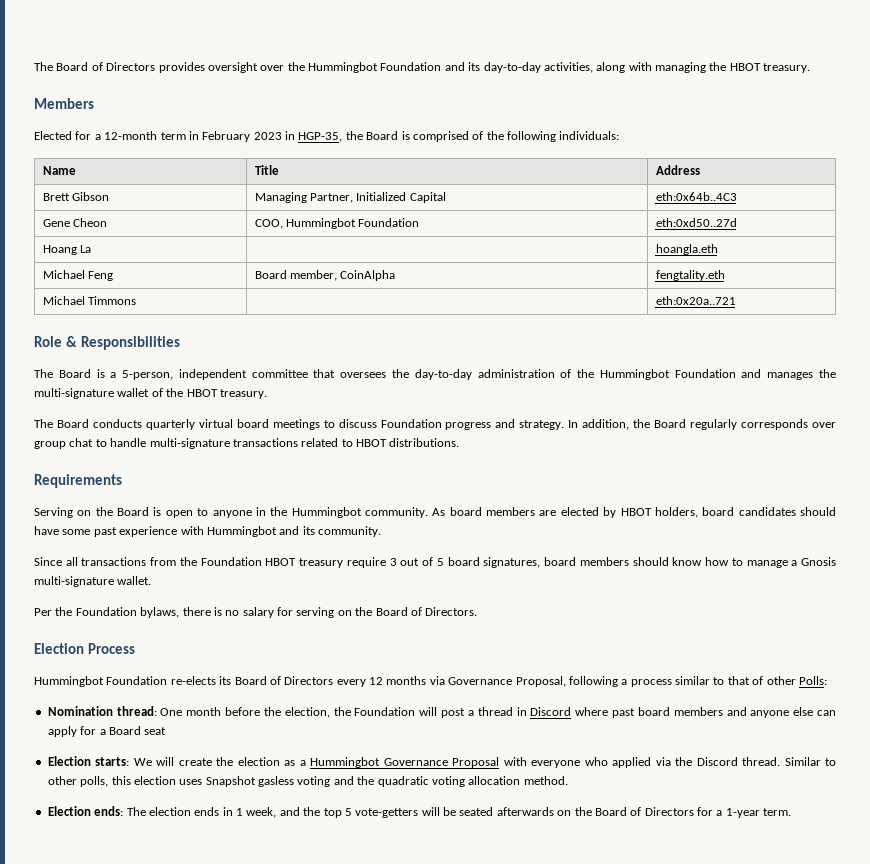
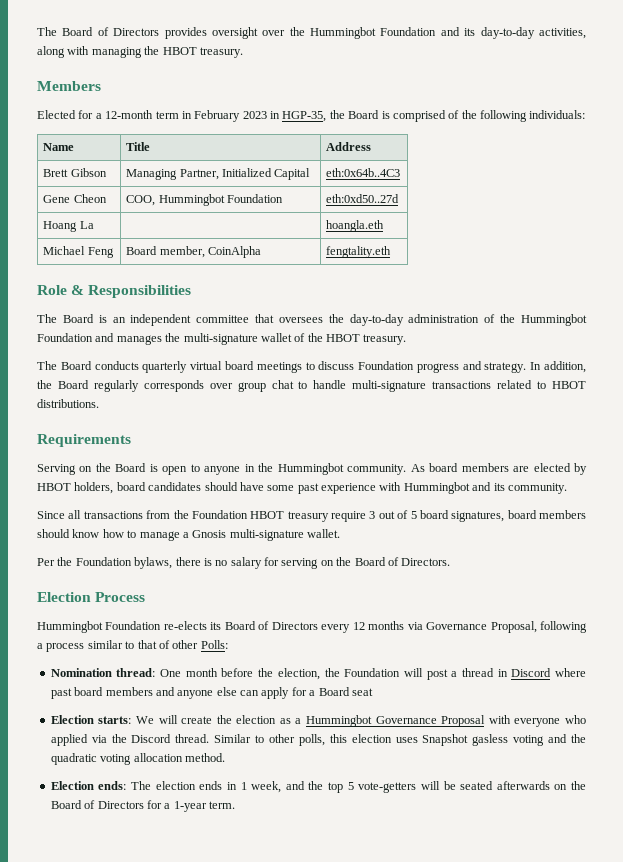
- Michael Timmons | | eth:0x20a..721
- The Board is a 5-person, independent committee that oversees the day-to-day administration of the Hummingbot Foundation and manages the multi-signature wallet of the HBOT treasury.
+ The Board is an independent committee that oversees the day-to-day administration of the Hummingbot Foundation and manages the multi-signature wallet of the HBOT treasury.

